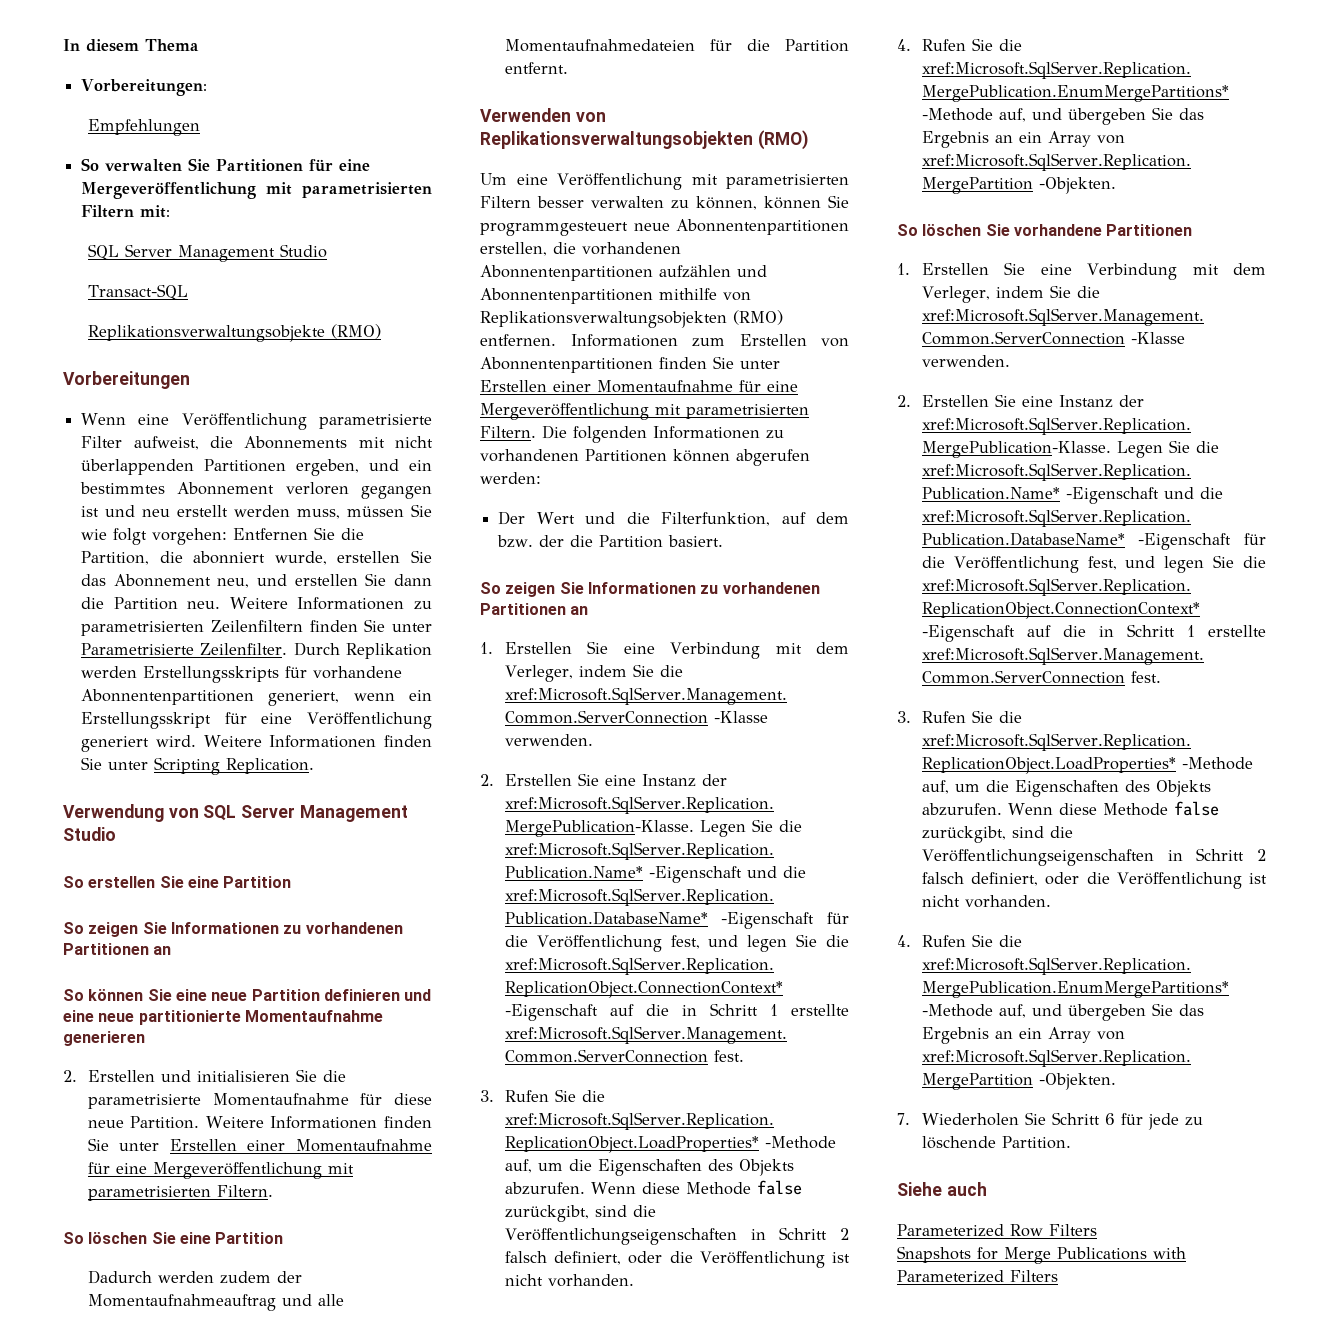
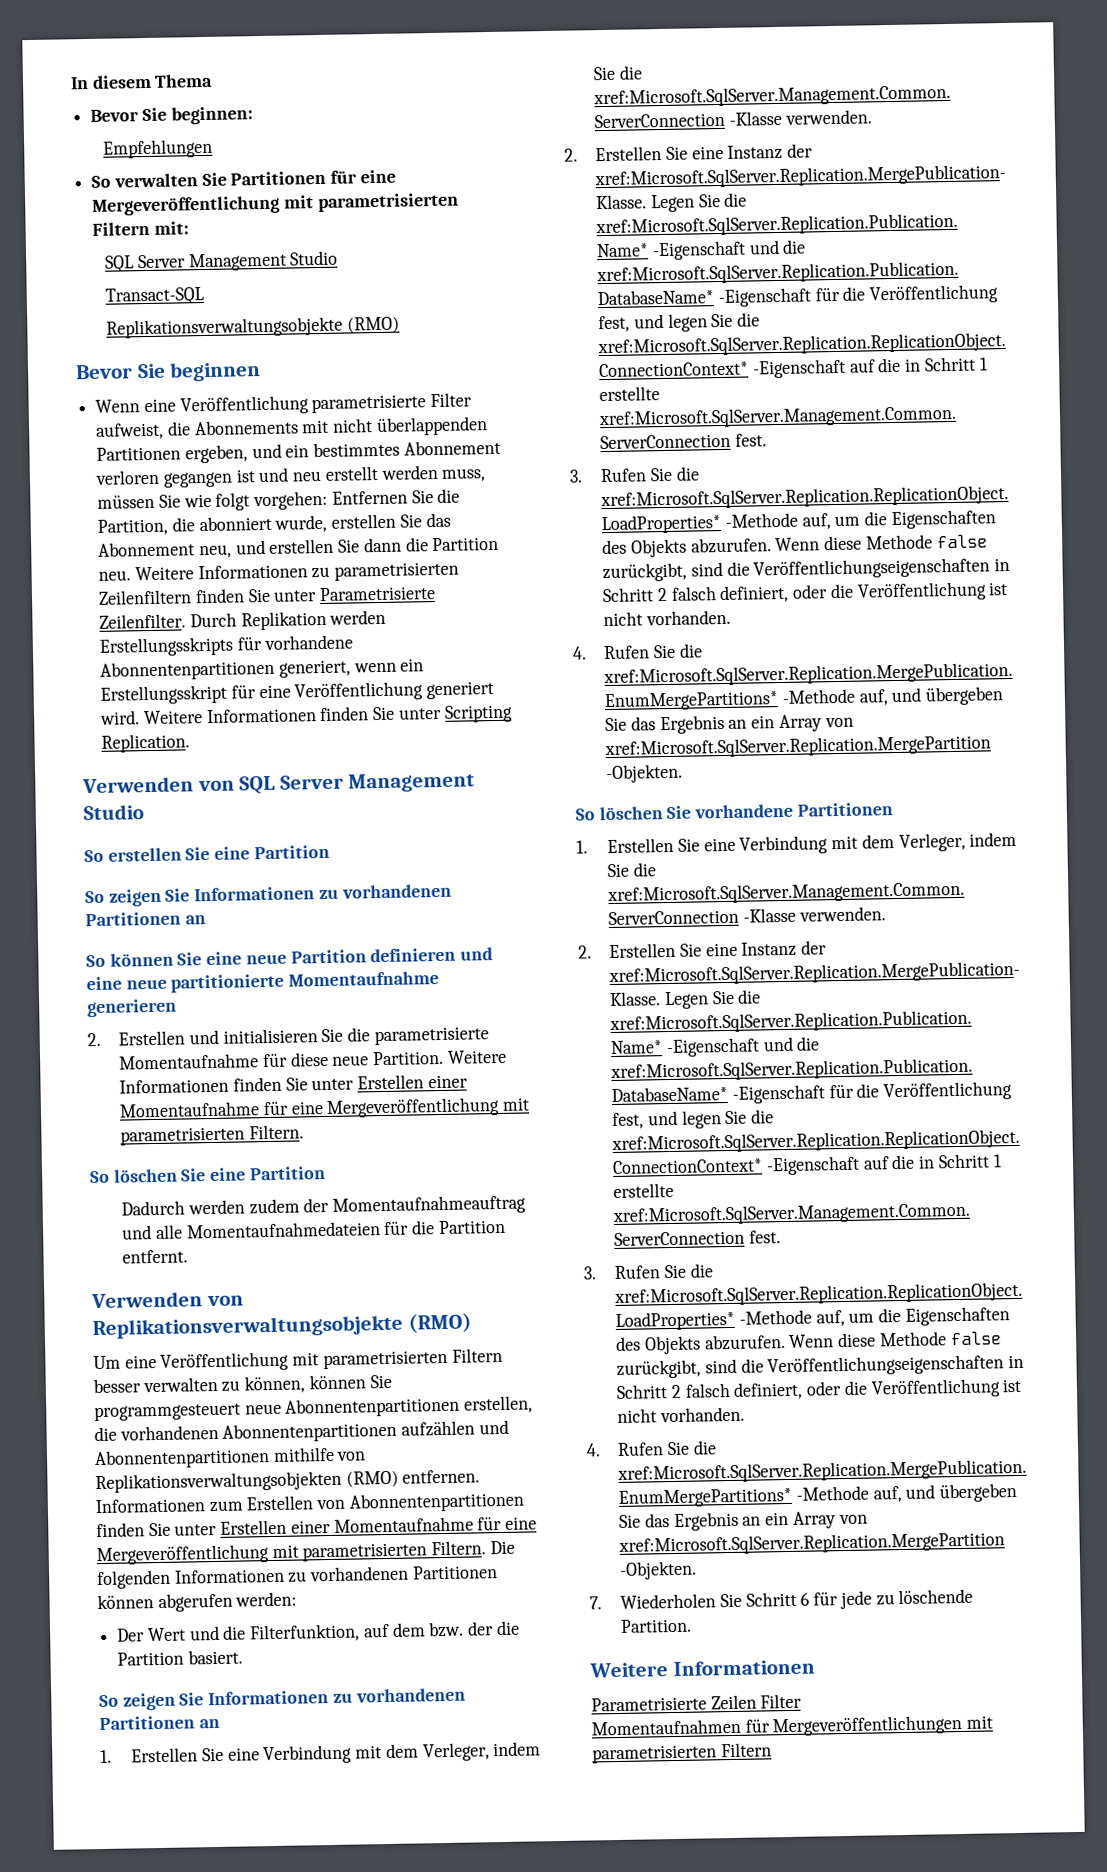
- Vorbereitungen:
+ Bevor Sie beginnen:
- Vorbereitungen
+ Bevor Sie beginnen
- Verwendung von SQL Server Management Studio
+ Verwenden von SQL Server Management Studio
- Verwenden von Replikationsverwaltungsobjekten (RMO)
+ Verwenden von Replikationsverwaltungsobjekte (RMO)
  7. Wiederholen Sie Schritt 6 für jede zu löschende Partition.
- Siehe auch
- Parameterized Row Filters
- Snapshots for Merge Publications with Parameterized Filters
+ Weitere Informationen
+ Parametrisierte Zeilen Filter
+ Momentaufnahmen für Mergeveröffentlichungen mit parametrisierten Filtern

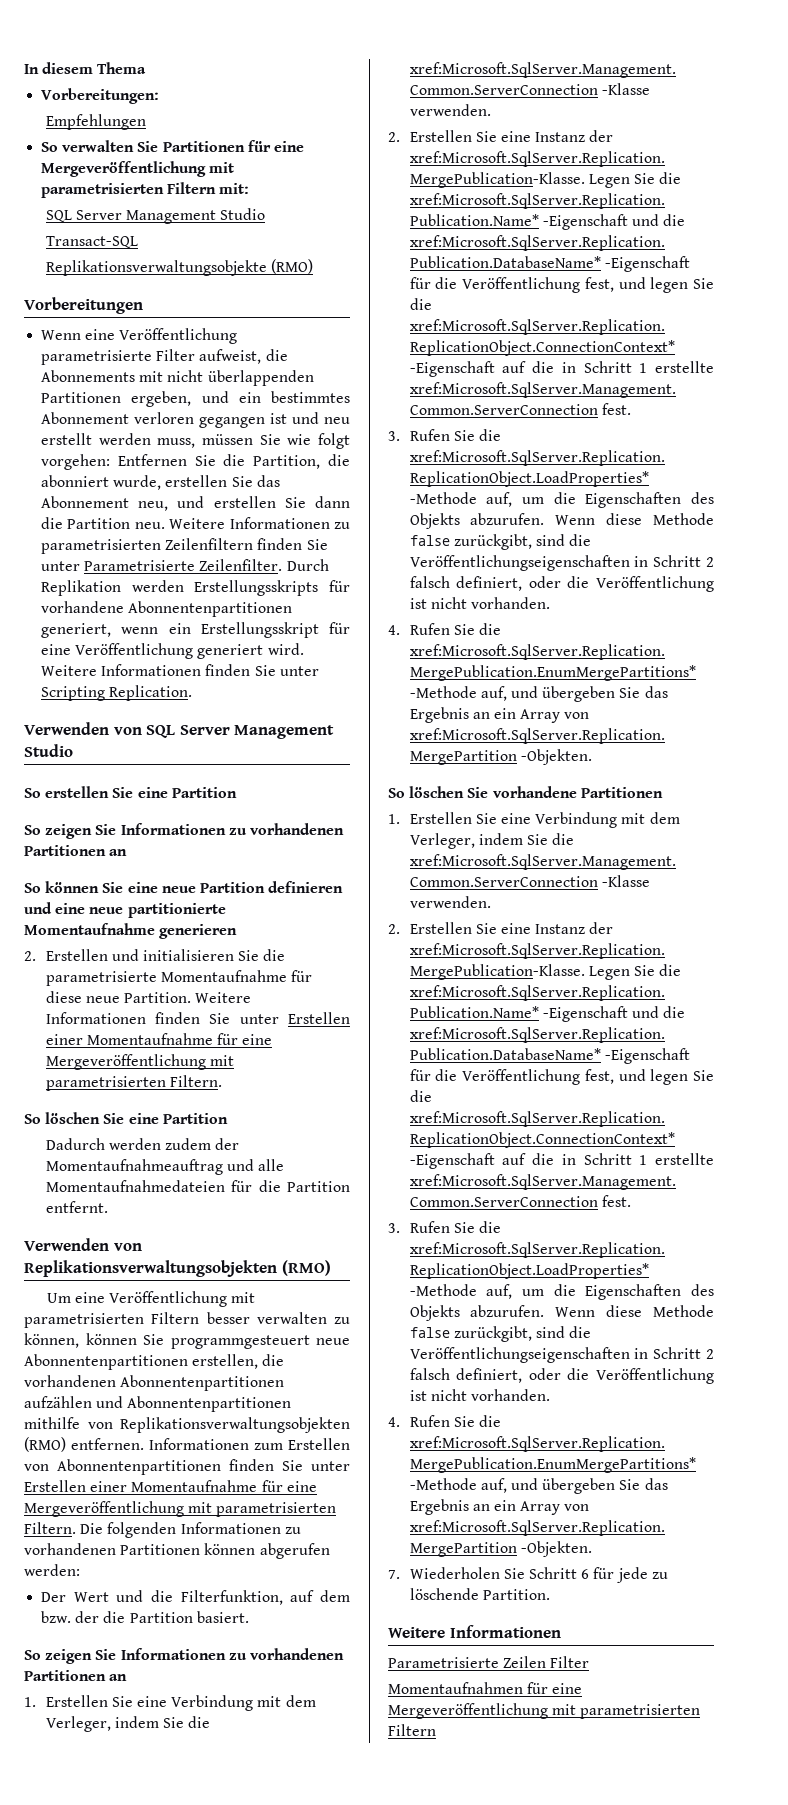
- Bevor Sie beginnen:
+ Vorbereitungen:
- Bevor Sie beginnen
+ Vorbereitungen
- Verwenden von Replikationsverwaltungsobjekte (RMO)
+ Verwenden von Replikationsverwaltungsobjekten (RMO)
- Momentaufnahmen für Mergeveröffentlichungen mit parametrisierten Filtern
+ Momentaufnahmen für eine Mergeveröffentlichung mit parametrisierten Filtern

